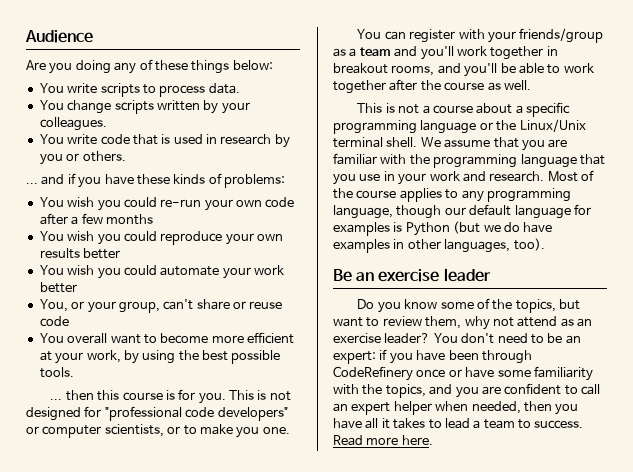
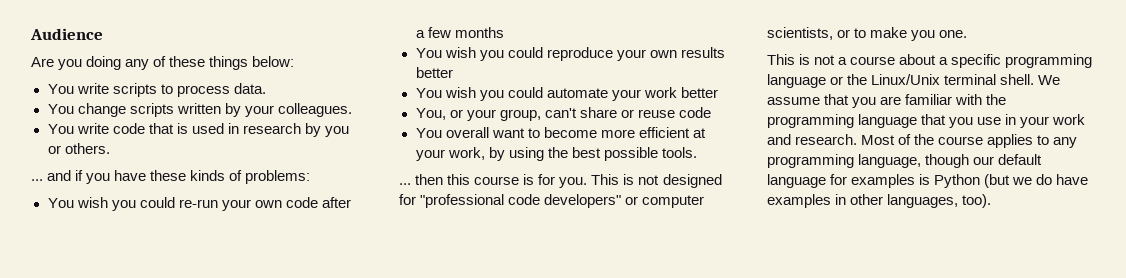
- You can register with your friends/group as a team and you'll work together in breakout rooms, and you'll be able to work together after the course as well.
- Be an exercise leader
- Do you know some of the topics, but want to review them, why not attend as an exercise leader? You don't need to be an expert: if you have been through CodeRefinery once or have some familiarity with the topics, and you are confident to call an expert helper when needed, then you have all it takes to lead a team to success. Read more here.

